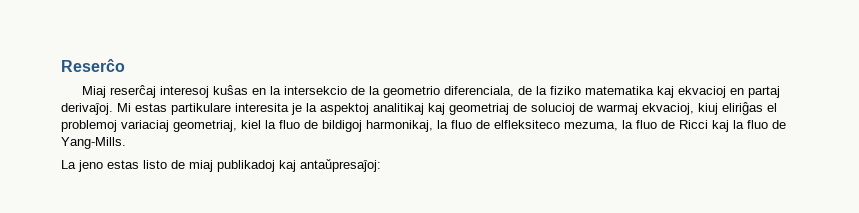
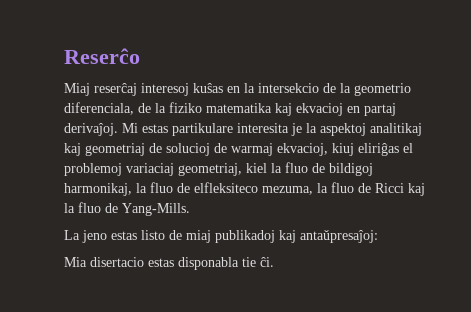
+ Mia disertacio estas disponabla tie ĉi.

